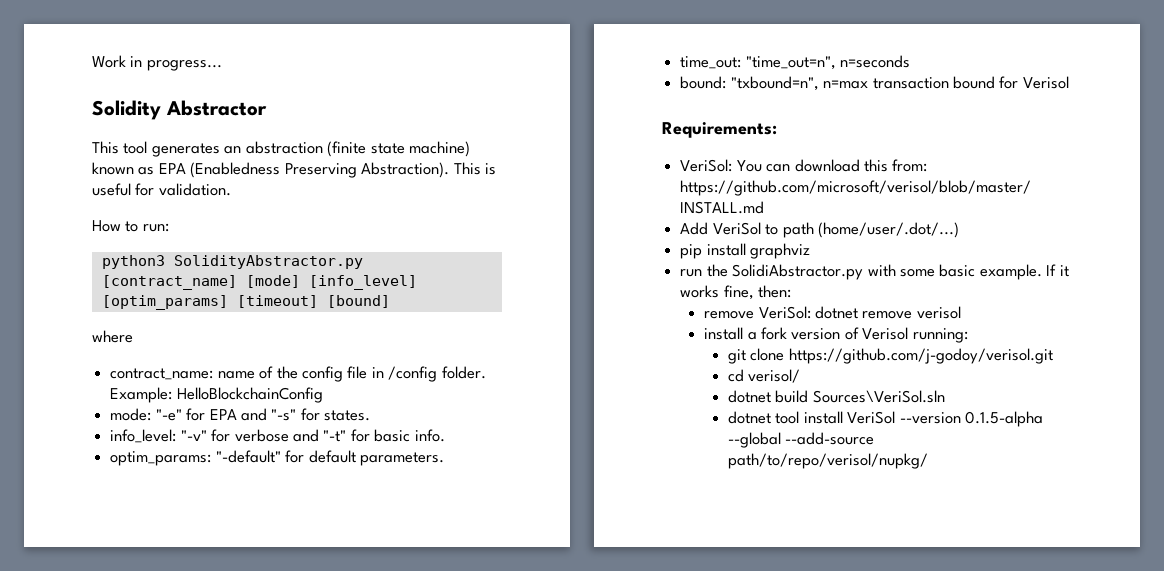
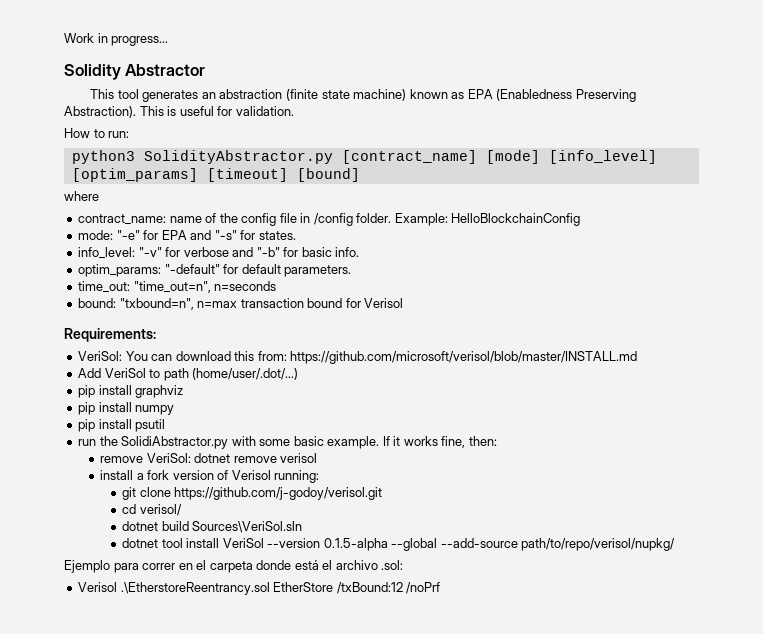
- info_level: "-v" for verbose and "-t" for basic info.
+ info_level: "-v" for verbose and "-b" for basic info.
+ pip install numpy
+ pip install psutil
+ Ejemplo para correr en el carpeta donde está el archivo .sol:
+ Verisol .\EtherstoreReentrancy.sol EtherStore /txBound:12 /noPrf

